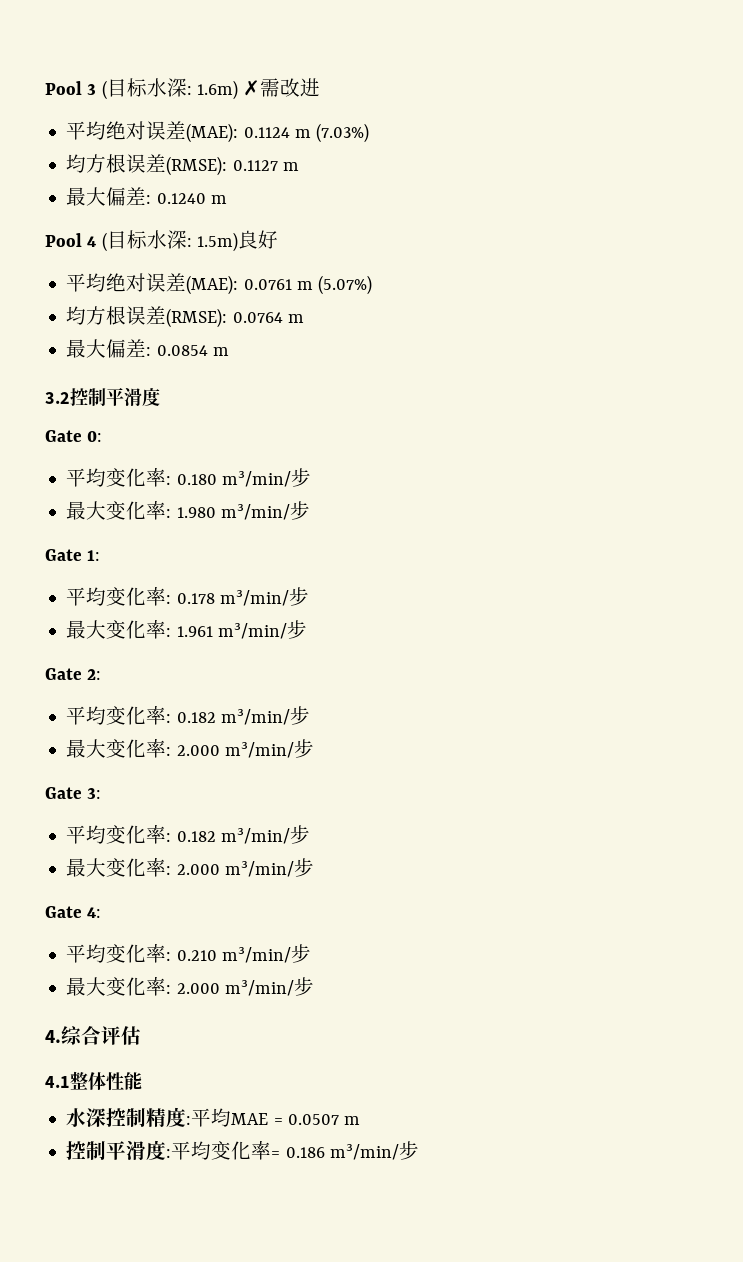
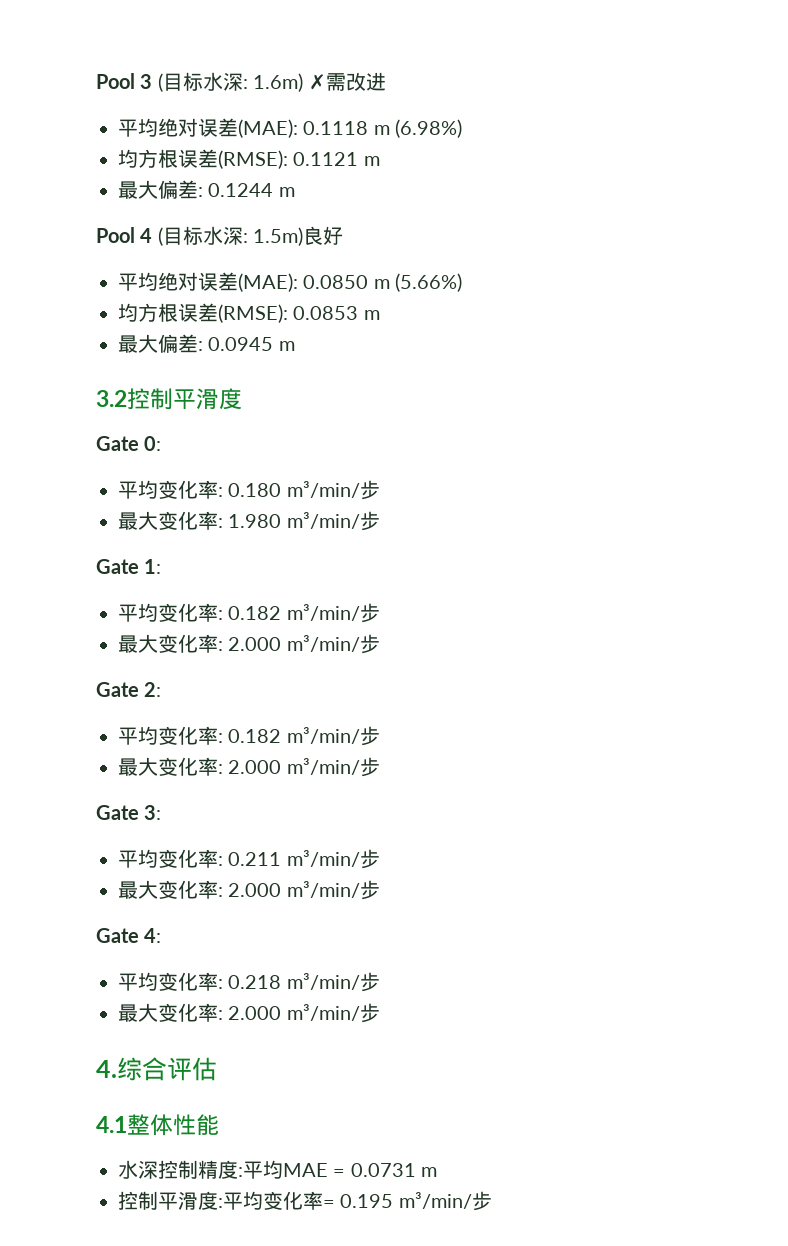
- 平均绝对误差(MAE): 0.1124 m (7.03%)
- 均方根误差(RMSE): 0.1127 m
- 最大偏差: 0.1240 m
+ 平均绝对误差(MAE): 0.1118 m (6.98%)
+ 均方根误差(RMSE): 0.1121 m
+ 最大偏差: 0.1244 m
- 平均绝对误差(MAE): 0.0761 m (5.07%)
- 均方根误差(RMSE): 0.0764 m
- 最大偏差: 0.0854 m
+ 平均绝对误差(MAE): 0.0850 m (5.66%)
+ 均方根误差(RMSE): 0.0853 m
+ 最大偏差: 0.0945 m
  Gate 1:
- 平均变化率: 0.178 m³/min/步
- 最大变化率: 1.961 m³/min/步
+ 平均变化率: 0.182 m³/min/步
+ 最大变化率: 2.000 m³/min/步
  Gate 3:
- 平均变化率: 0.182 m³/min/步
+ 平均变化率: 0.211 m³/min/步
- 平均变化率: 0.210 m³/min/步
+ 平均变化率: 0.218 m³/min/步
- 水深控制精度:平均MAE = 0.0507 m
+ 水深控制精度:平均MAE = 0.0731 m
- 控制平滑度:平均变化率= 0.186 m³/min/步
+ 控制平滑度:平均变化率= 0.195 m³/min/步

